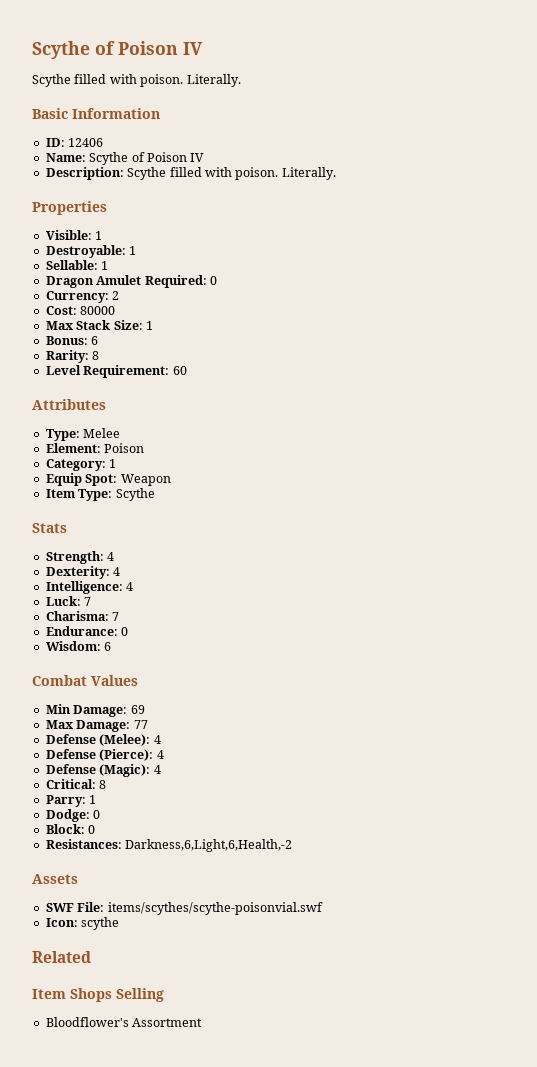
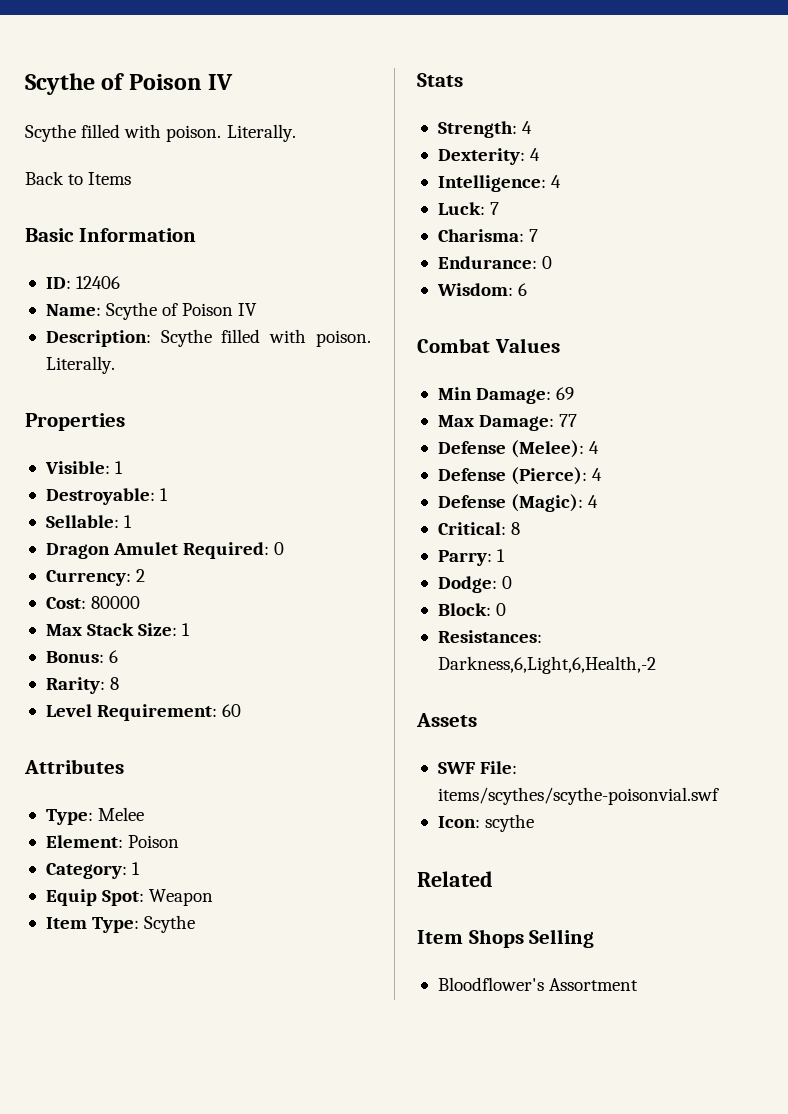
+ Back to Items

